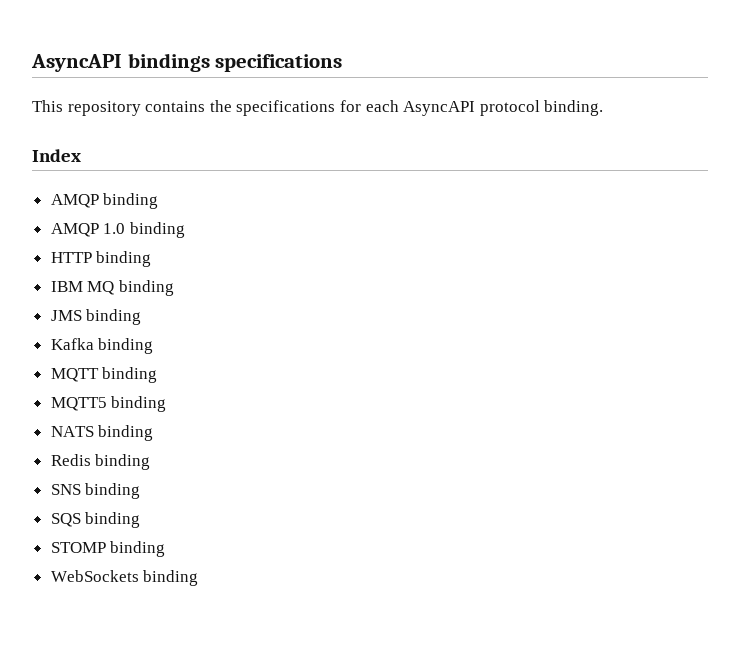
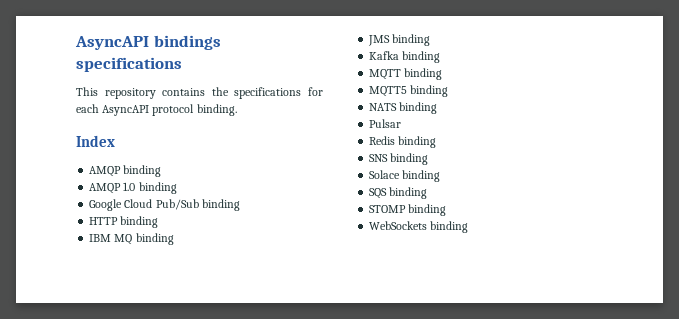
+ Google Cloud Pub/Sub binding
+ Pulsar
+ Solace binding

